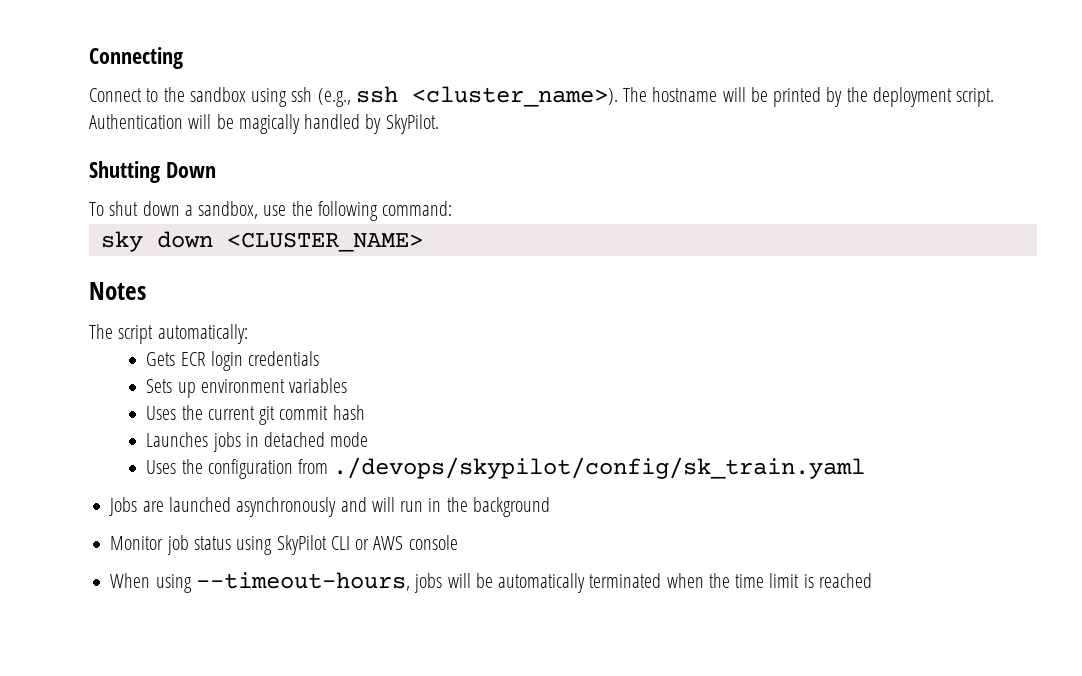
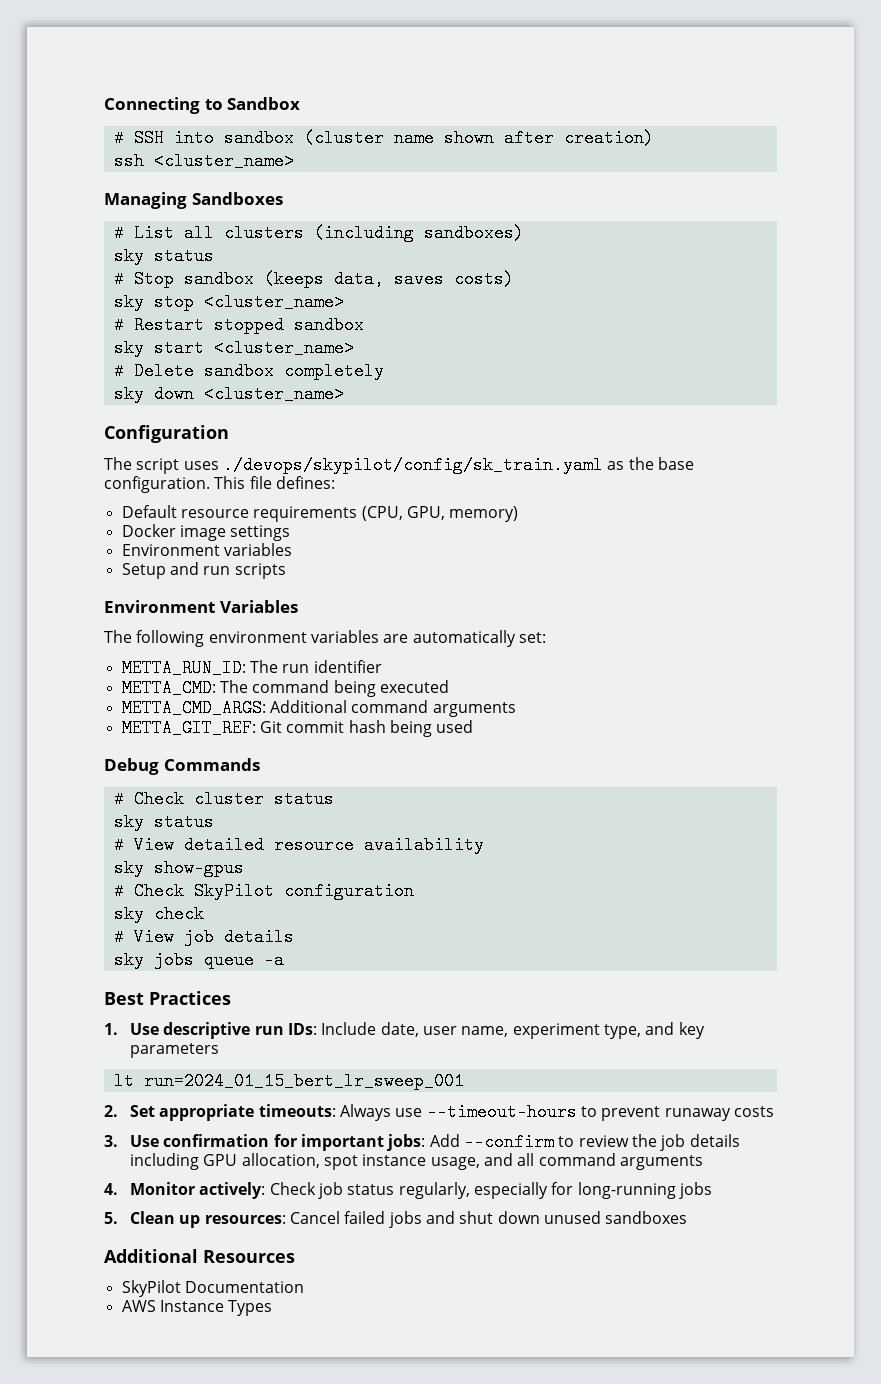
- Connecting
- Connect to the sandbox using ssh (e.g., ssh <cluster_name>). The hostname will be printed by the deployment script. Authentication will be magically handled by SkyPilot.
- Shutting Down
- To shut down a sandbox, use the following command:
+ Connecting to Sandbox
+ # SSH into sandbox (cluster name shown after creation)
+ ssh <cluster_name>
+ Managing Sandboxes
+ # List all clusters (including sandboxes)
+ sky status
+ # Stop sandbox (keeps data, saves costs)
+ sky stop <cluster_name>
+ # Restart stopped sandbox
+ sky start <cluster_name>
+ # Delete sandbox completely
- sky down <CLUSTER_NAME>
- Notes
+ sky down <cluster_name>
+ Configuration
- The script automatically:
- Gets ECR login credentials
- Sets up environment variables
- Uses the current git commit hash
- Launches jobs in detached mode
- Uses the configuration from ./devops/skypilot/config/sk_train.yaml
- Jobs are launched asynchronously and will run in the background
- Monitor job status using SkyPilot CLI or AWS console
- When using --timeout-hours, jobs will be automatically terminated when the time limit is reached
+ The script uses ./devops/skypilot/config/sk_train.yaml as the base configuration. This file defines:
+ Default resource requirements (CPU, GPU, memory)
+ Docker image settings
+ Environment variables
+ Setup and run scripts
+ Environment Variables
+ The following environment variables are automatically set:
+ METTA_RUN_ID: The run identifier
+ METTA_CMD: The command being executed
+ METTA_CMD_ARGS: Additional command arguments
+ METTA_GIT_REF: Git commit hash being used
+ Debug Commands
+ # Check cluster status
+ sky status
+ # View detailed resource availability
+ sky show-gpus
+ # Check SkyPilot configuration
+ sky check
+ # View job details
+ sky jobs queue -a
+ Best Practices
+ 1. Use descriptive run IDs: Include date, user name, experiment type, and key parameters
+ lt run=2024_01_15_bert_lr_sweep_001
+ 2. Set appropriate timeouts: Always use --timeout-hours to prevent runaway costs
+ 3. Use confirmation for important jobs: Add --confirm to review the job details including GPU allocation, spot instance usage, and all command arguments
+ 4. Monitor actively: Check job status regularly, especially for long-running jobs
+ 5. Clean up resources: Cancel failed jobs and shut down unused sandboxes
+ Additional Resources
+ SkyPilot Documentation
+ AWS Instance Types

